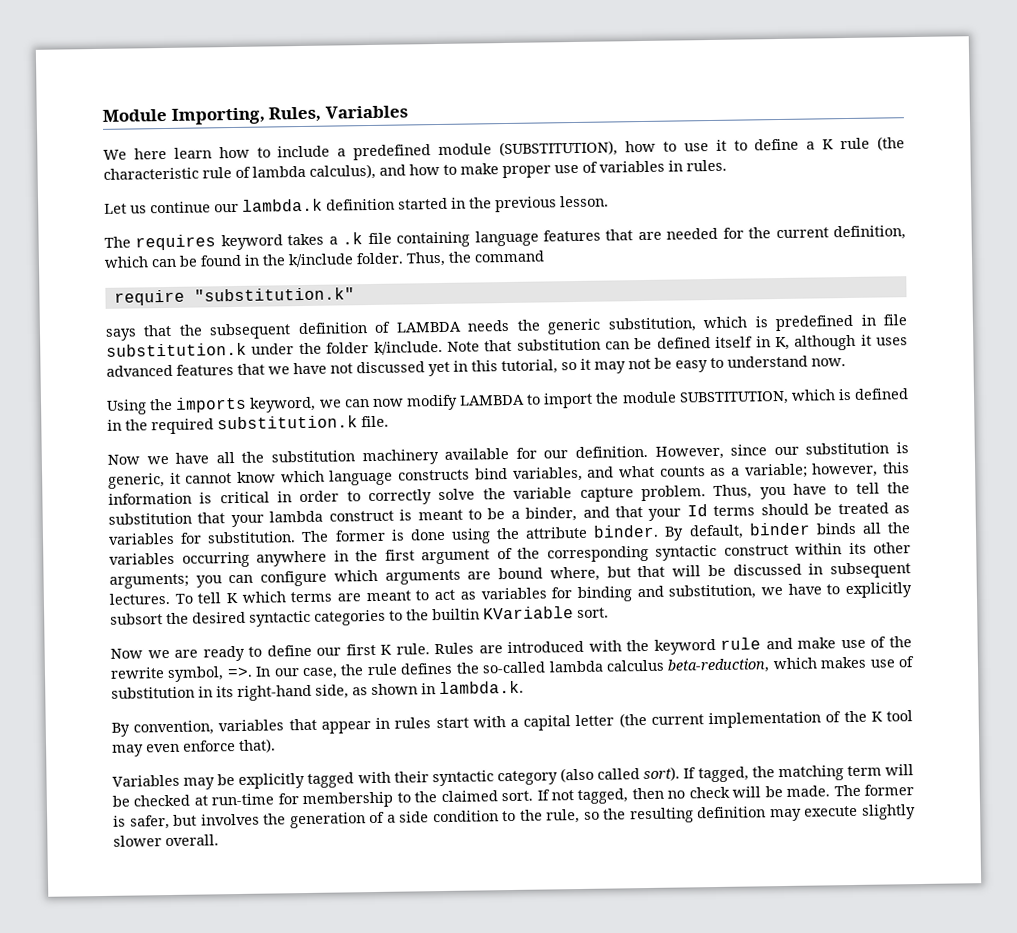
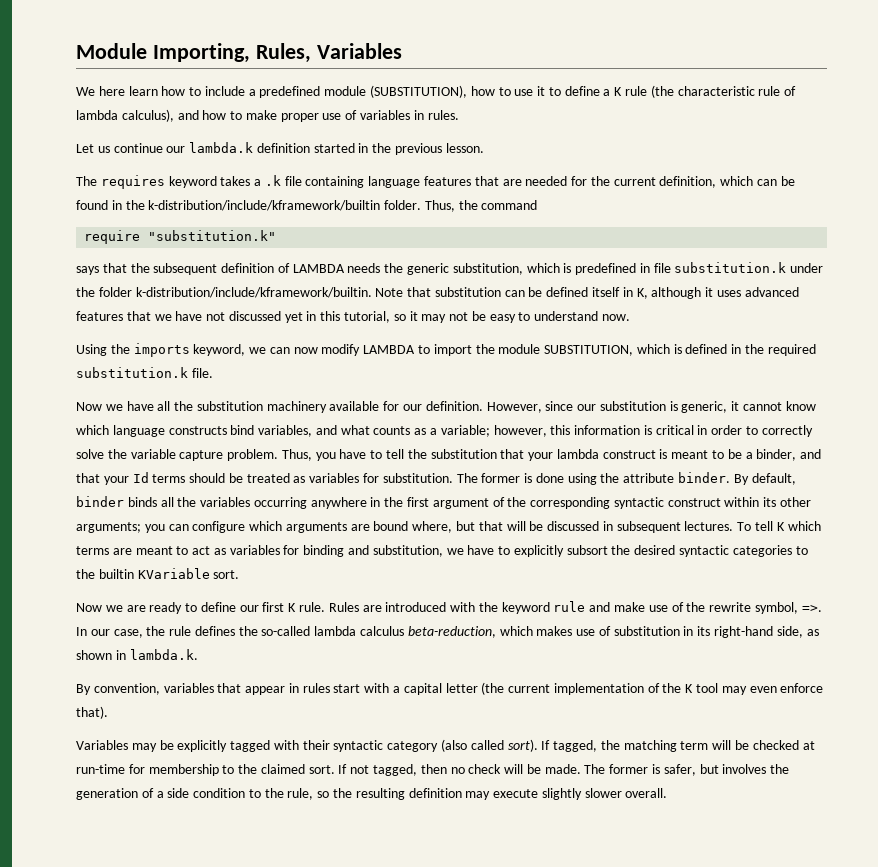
- The requires keyword takes a .k file containing language features that are needed for the current definition, which can be found in the k/include folder.
+ The requires keyword takes a .k file containing language features that are needed for the current definition, which can be found in the k-distribution/include/kframework/builtin folder.
- says that the subsequent definition of LAMBDA needs the generic substitution, which is predefined in file substitution.k under the folder k/include.
+ says that the subsequent definition of LAMBDA needs the generic substitution, which is predefined in file substitution.k under the folder k-distribution/include/kframework/builtin.

